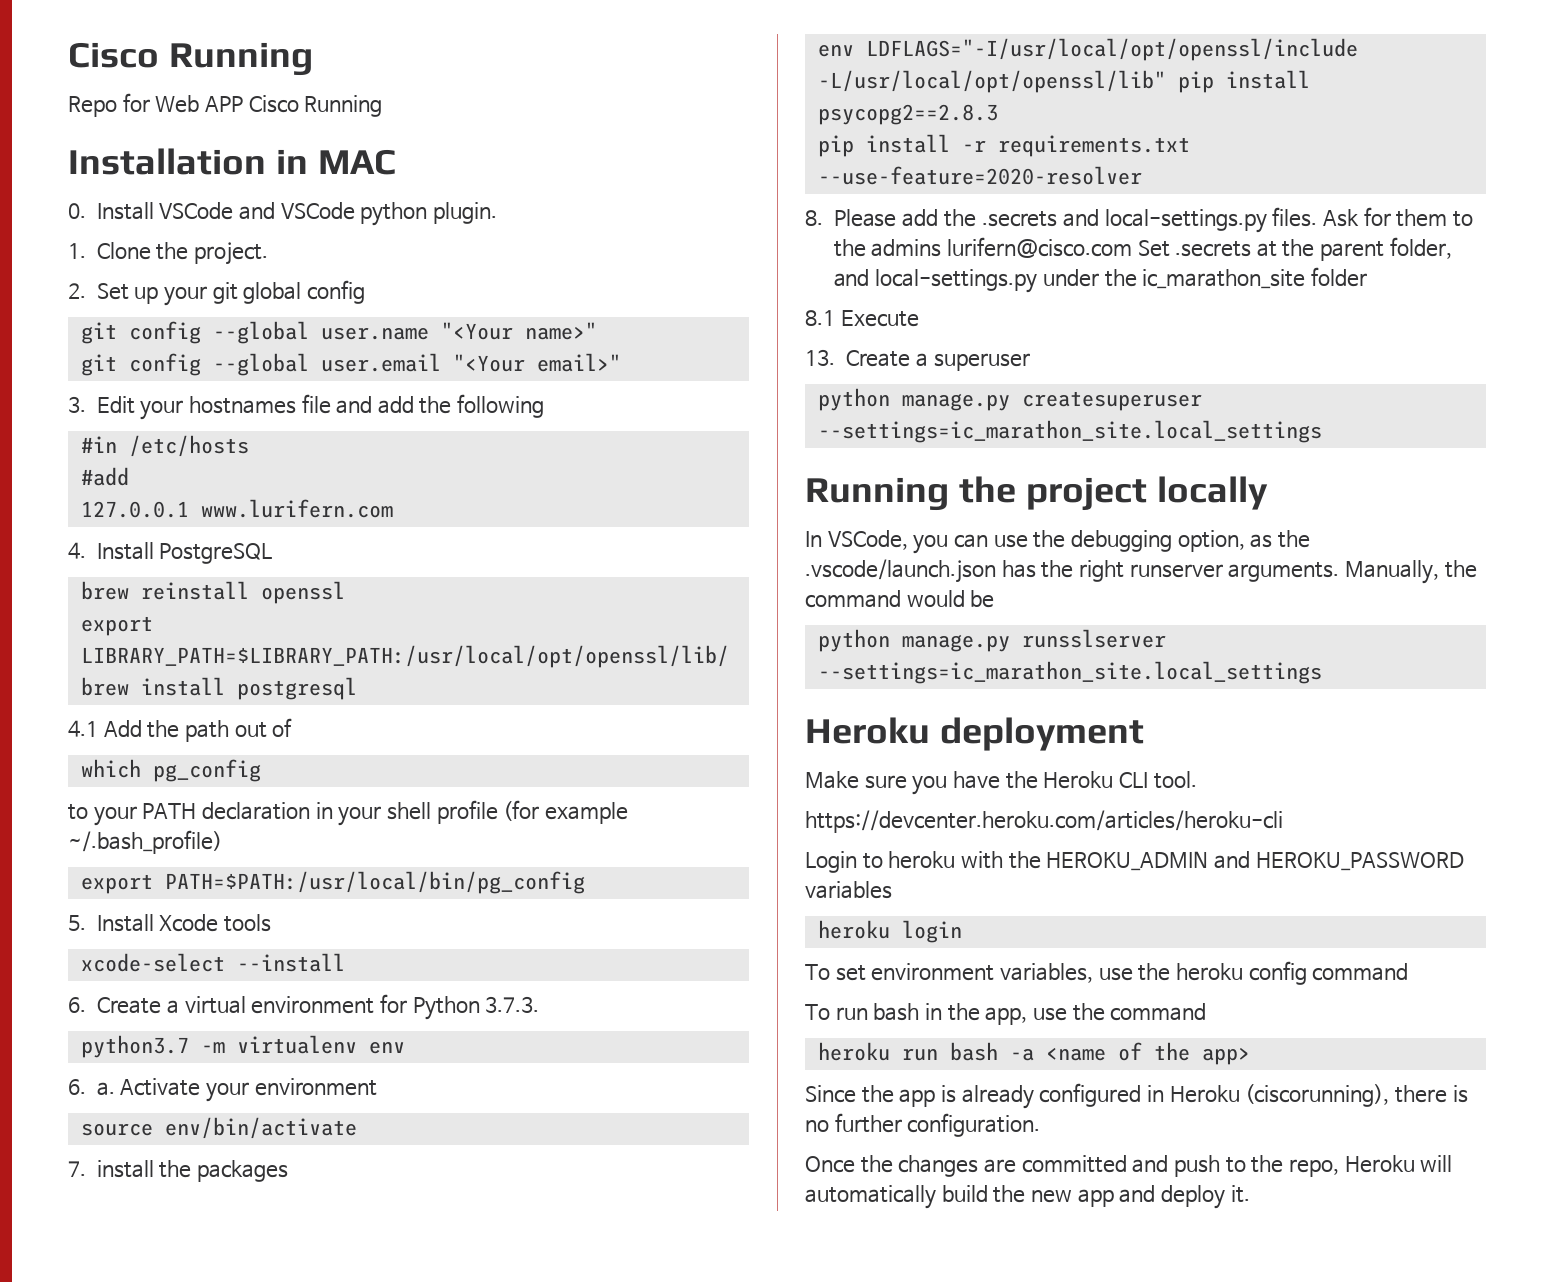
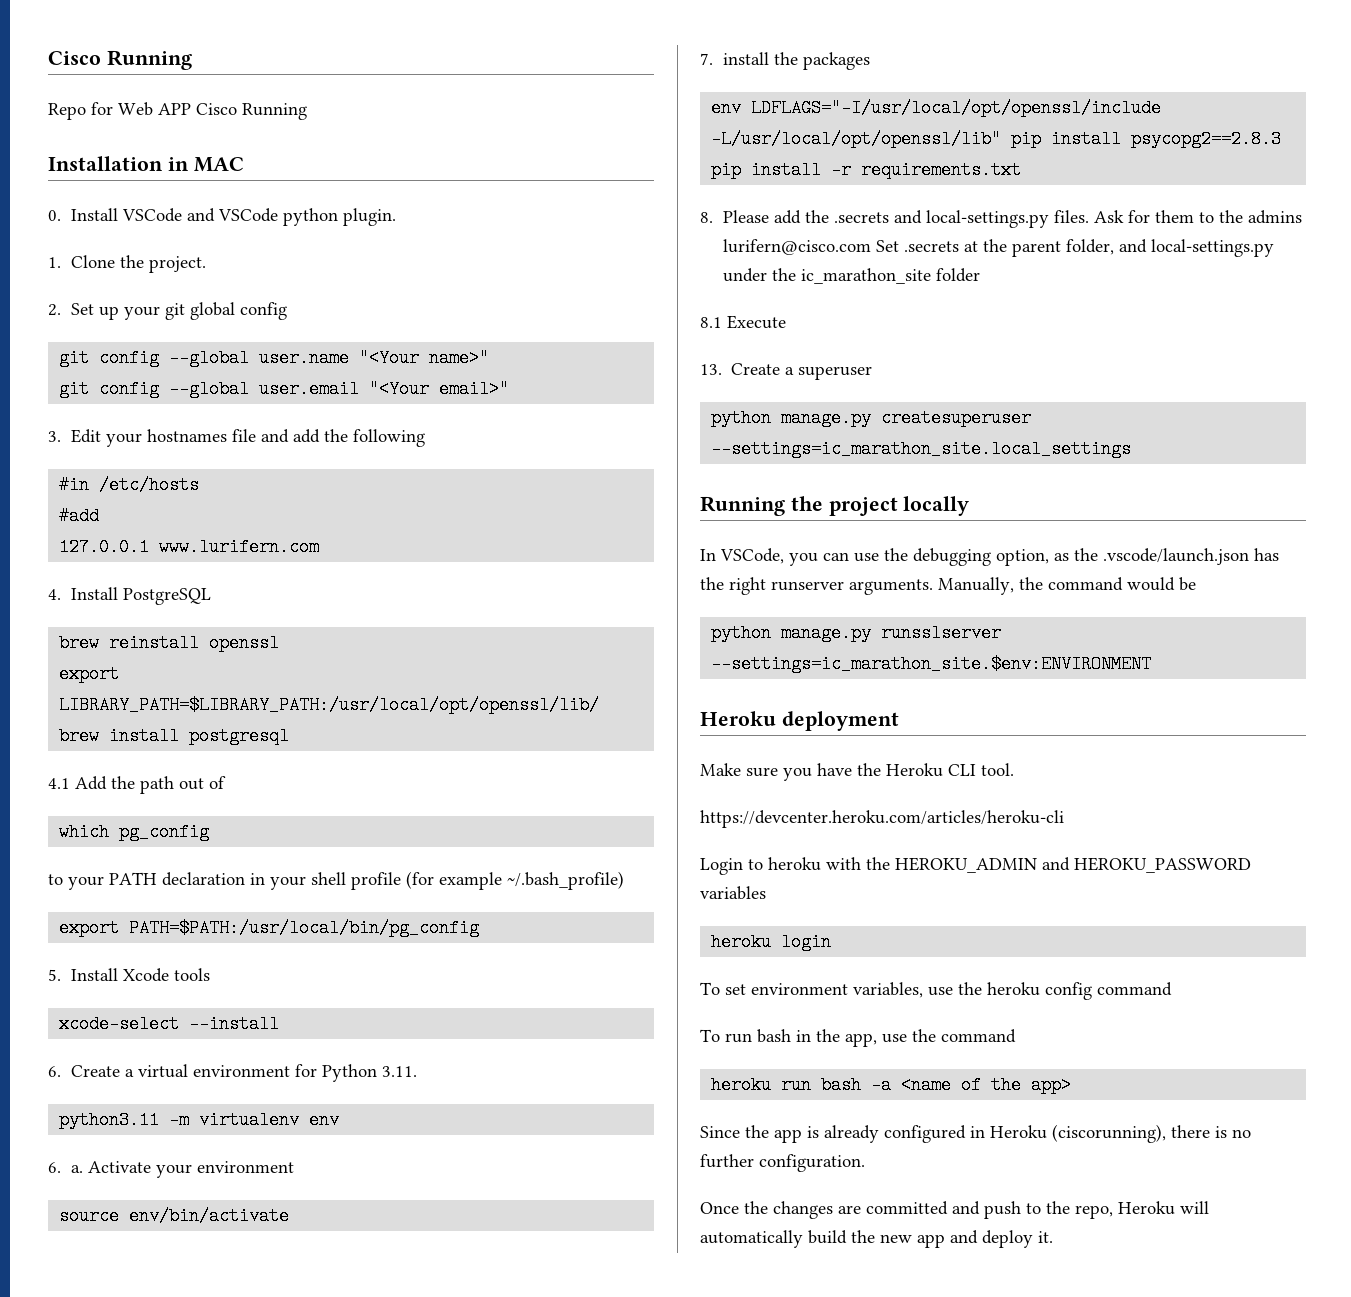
- 6. Create a virtual environment for Python 3.7.3.
- python3.7 -m virtualenv env
+ 6. Create a virtual environment for Python 3.11.
+ python3.11 -m virtualenv env
- pip install -r requirements.txt --use-feature=2020-resolver
+ pip install -r requirements.txt
- python manage.py runsslserver --settings=ic_marathon_site.local_settings
+ python manage.py runsslserver --settings=ic_marathon_site.$env:ENVIRONMENT

